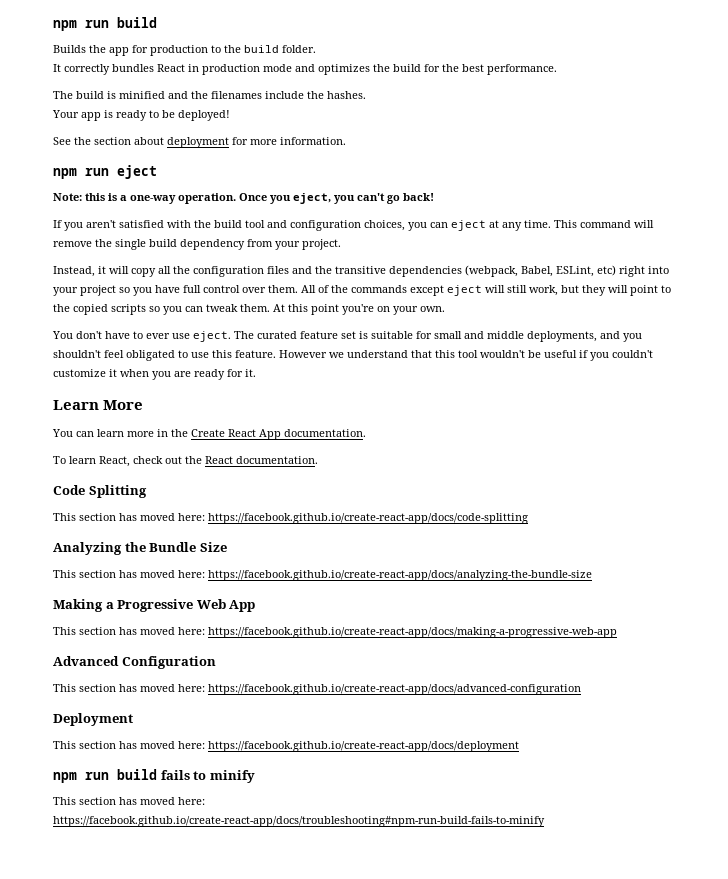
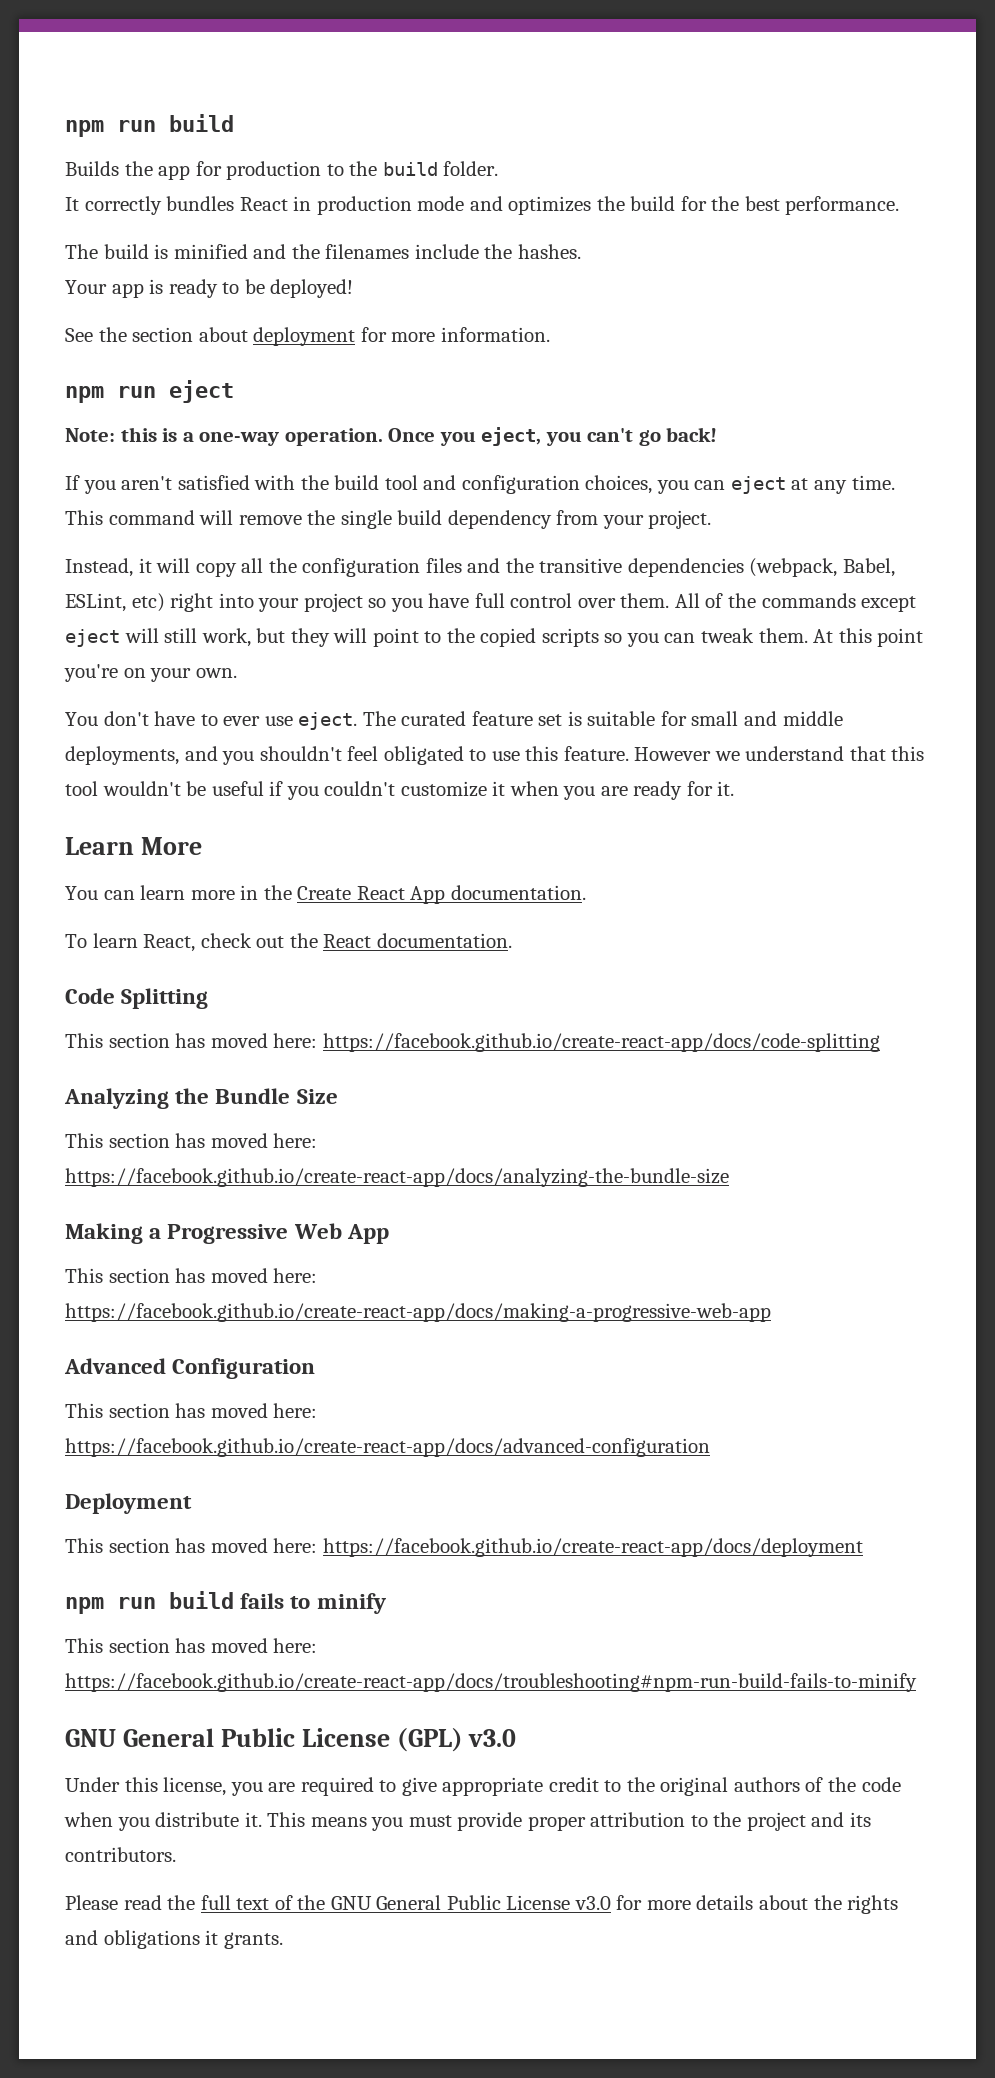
+ GNU General Public License (GPL) v3.0
+ Under this license, you are required to give appropriate credit to the original authors of the code when you distribute it. This means you must provide proper attribution to the project and its contributors.
+ Please read the full text of the GNU General Public License v3.0 for more details about the rights and obligations it grants.

